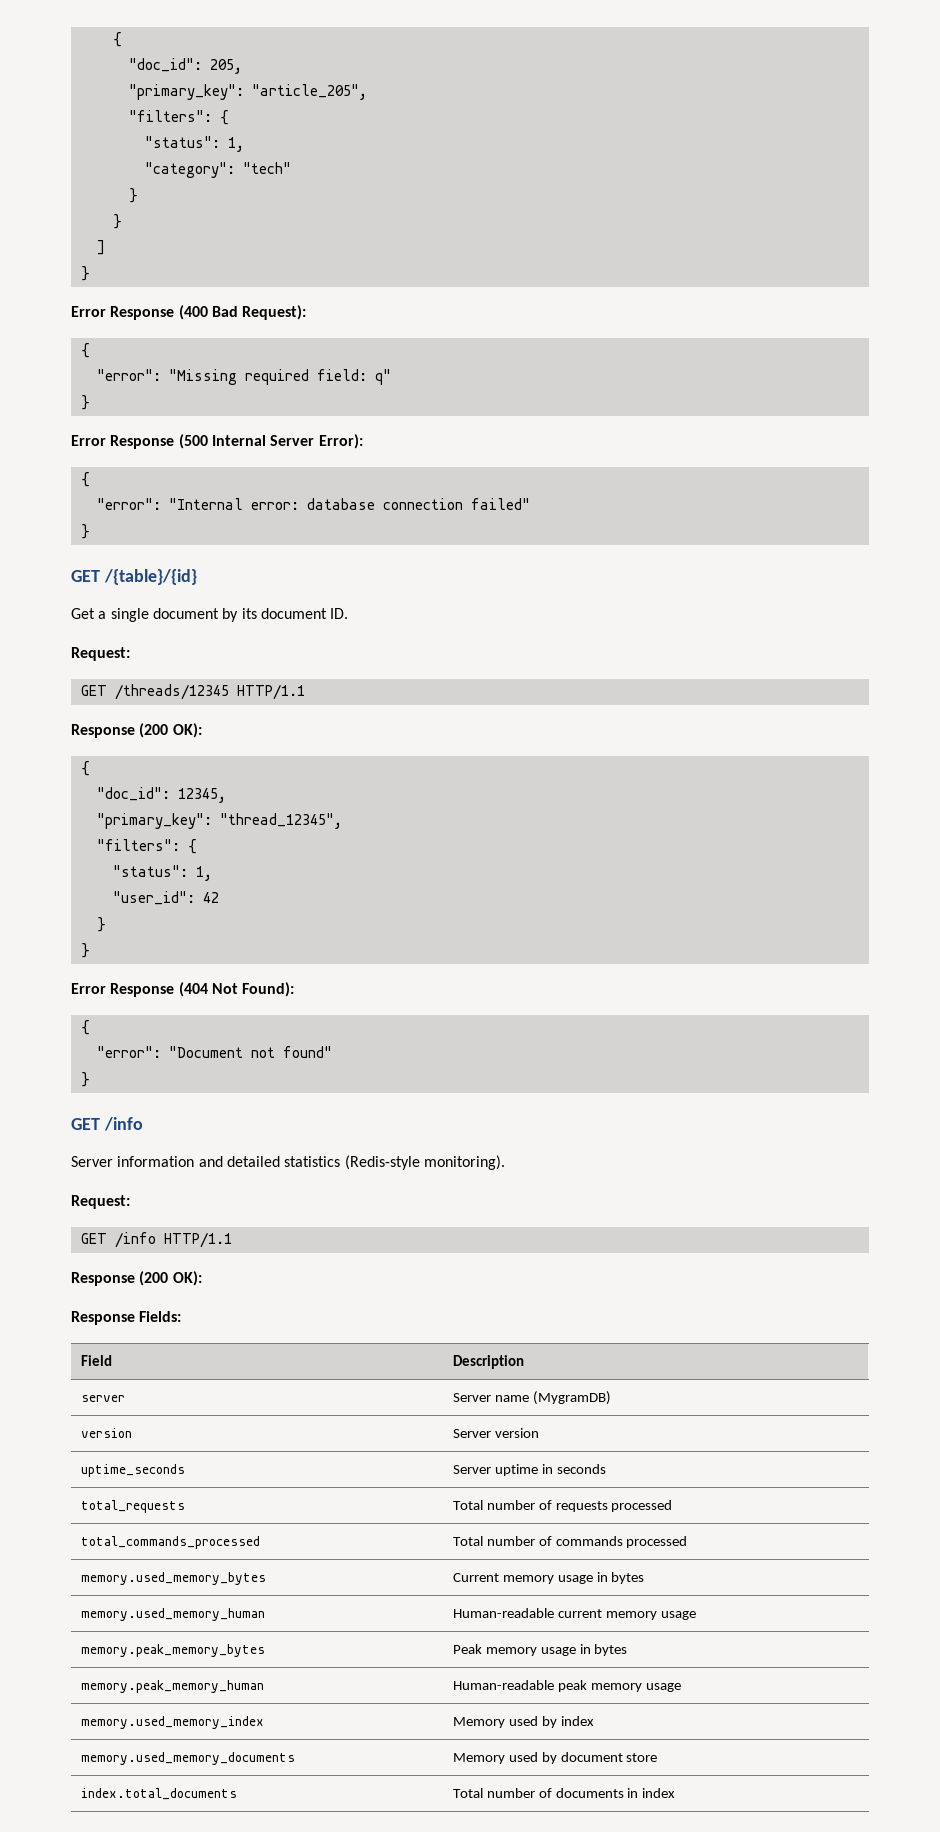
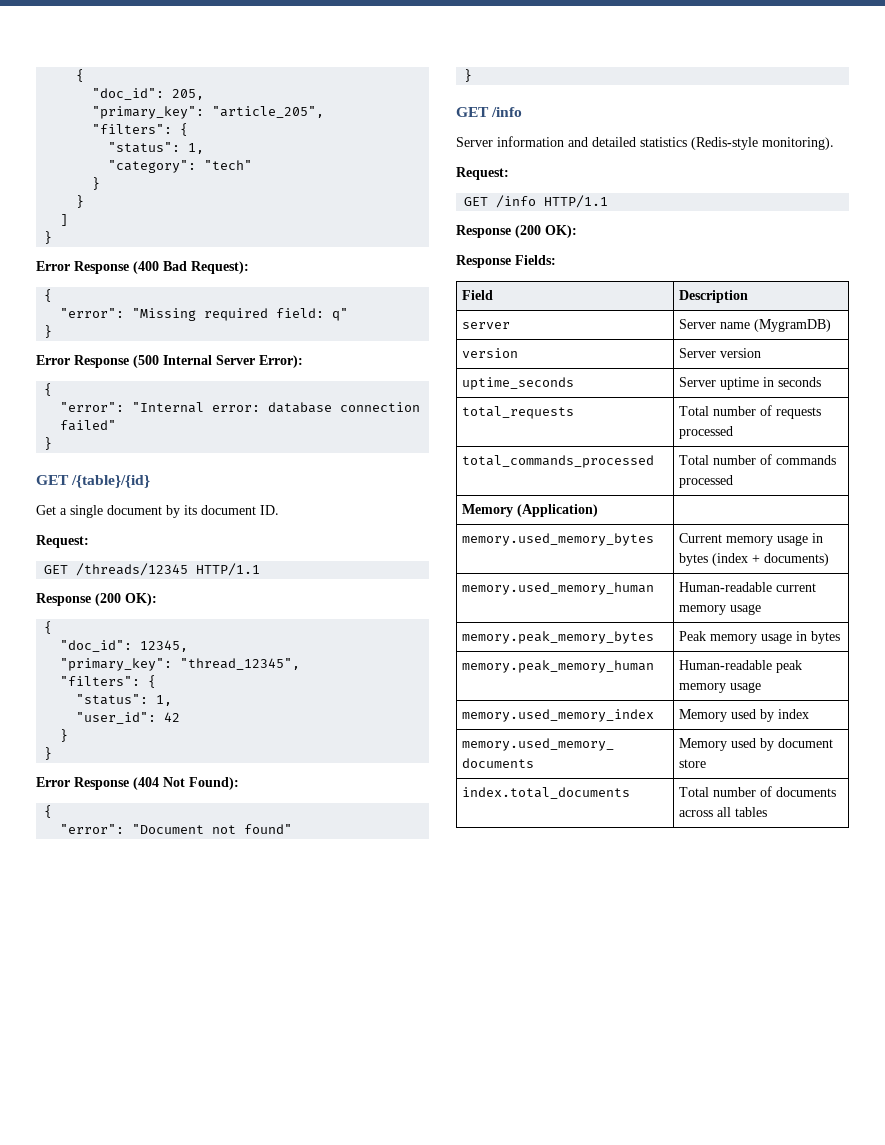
+ Memory (Application) |
- memory.used_memory_bytes | Current memory usage in bytes
+ memory.used_memory_bytes | Current memory usage in bytes (index + documents)
- index.total_documents | Total number of documents in index
+ index.total_documents | Total number of documents across all tables

